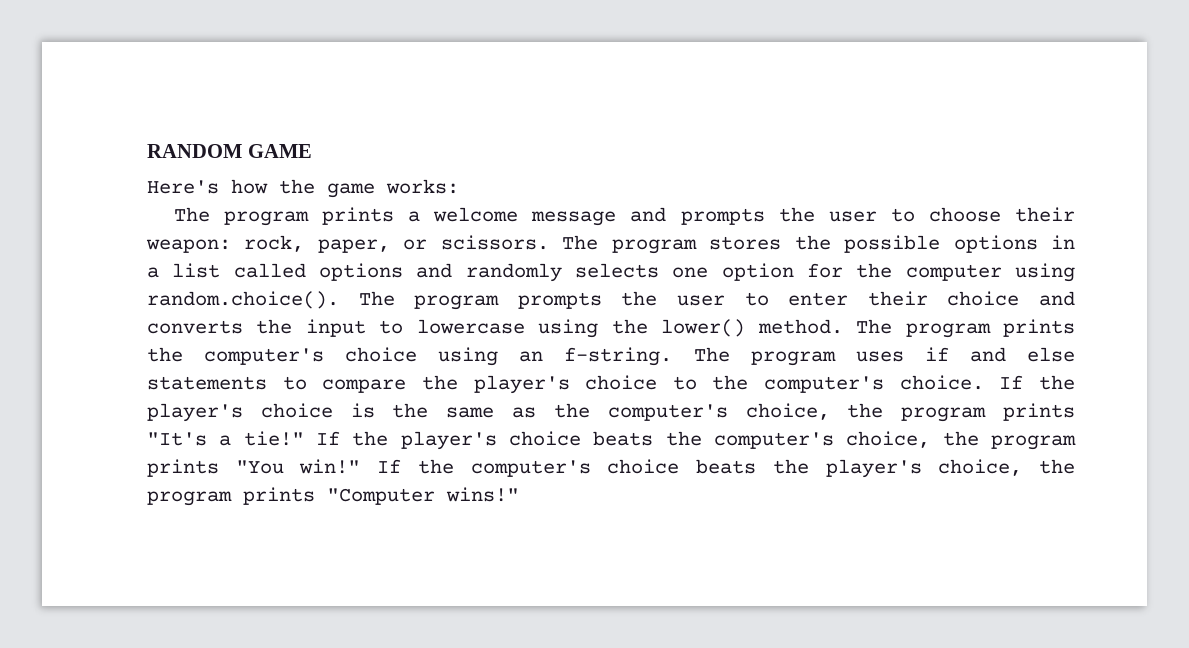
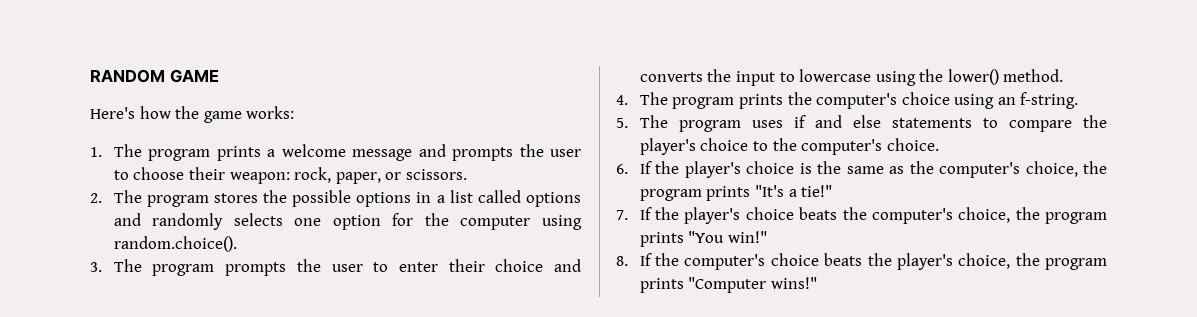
- The program prints a welcome message and prompts the user to choose their weapon:
+ 1. The program prints a welcome message and prompts the user to choose their weapon:
- rock, paper, or scissors. The program stores the possible options in a list called options and randomly selects one option for the computer using random.choice(). The program prompts the user to enter their choice and converts the input to lowercase using the lower() method. The program prints the computer's choice using an f-string. The program uses if and else statements to compare the player's choice to the computer's choice. If the player's choice is the same as the computer's choice, the program prints "It's a tie!" If the player's choice beats the computer's choice, the program prints "You win!" If the computer's choice beats the player's choice, the program prints "Computer wins!"
+ rock, paper, or scissors.
+ 2. The program stores the possible options in a list called options and randomly selects one option for the computer using random.choice().
+ 3. The program prompts the user to enter their choice and converts the input to lowercase using the lower() method.
+ 4. The program prints the computer's choice using an f-string.
+ 5. The program uses if and else statements to compare the player's choice to the computer's choice.
+ 6. If the player's choice is the same as the computer's choice, the program prints "It's a tie!"
+ 7. If the player's choice beats the computer's choice, the program prints "You win!"
+ 8. If the computer's choice beats the player's choice, the program prints "Computer wins!"

